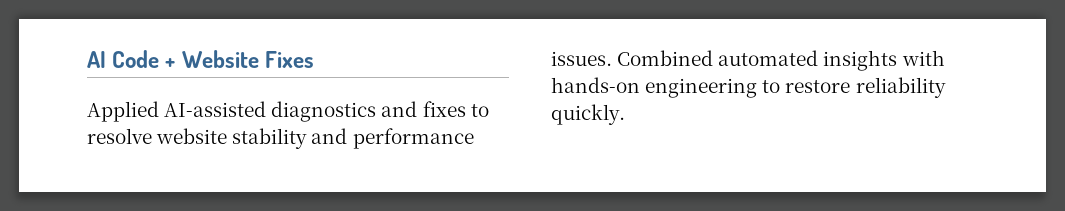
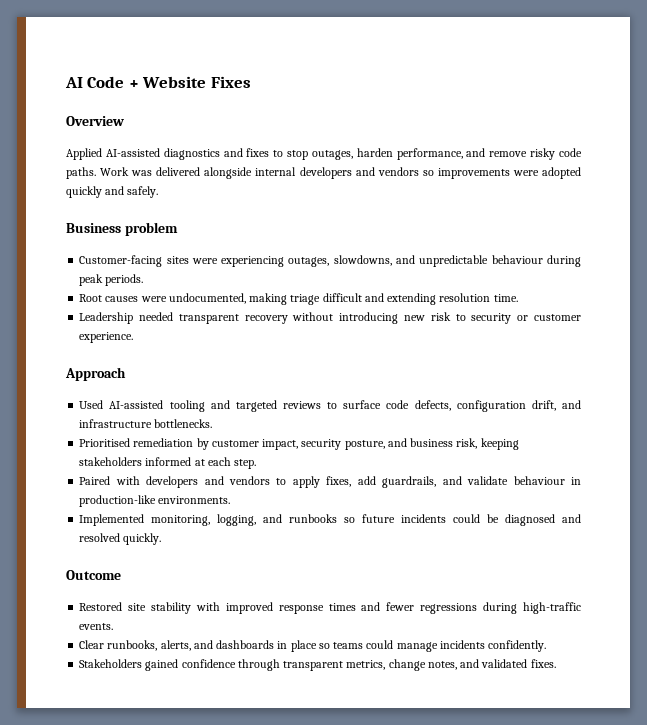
+ Overview
- Applied AI-assisted diagnostics and fixes to resolve website stability and performance issues. Combined automated insights with hands-on engineering to restore reliability quickly.
+ Applied AI-assisted diagnostics and fixes to stop outages, harden performance, and remove risky code paths. Work was delivered alongside internal developers and vendors so improvements were adopted quickly and safely.
+ Business problem
+ Customer-facing sites were experiencing outages, slowdowns, and unpredictable behaviour during peak periods.
+ Root causes were undocumented, making triage difficult and extending resolution time.
+ Leadership needed transparent recovery without introducing new risk to security or customer experience.
+ Approach
+ Used AI-assisted tooling and targeted reviews to surface code defects, configuration drift, and infrastructure bottlenecks.
+ Prioritised remediation by customer impact, security posture, and business risk, keeping stakeholders informed at each step.
+ Paired with developers and vendors to apply fixes, add guardrails, and validate behaviour in production-like environments.
+ Implemented monitoring, logging, and runbooks so future incidents could be diagnosed and resolved quickly.
+ Outcome
+ Restored site stability with improved response times and fewer regressions during high-traffic events.
+ Clear runbooks, alerts, and dashboards in place so teams could manage incidents confidently.
+ Stakeholders gained confidence through transparent metrics, change notes, and validated fixes.

